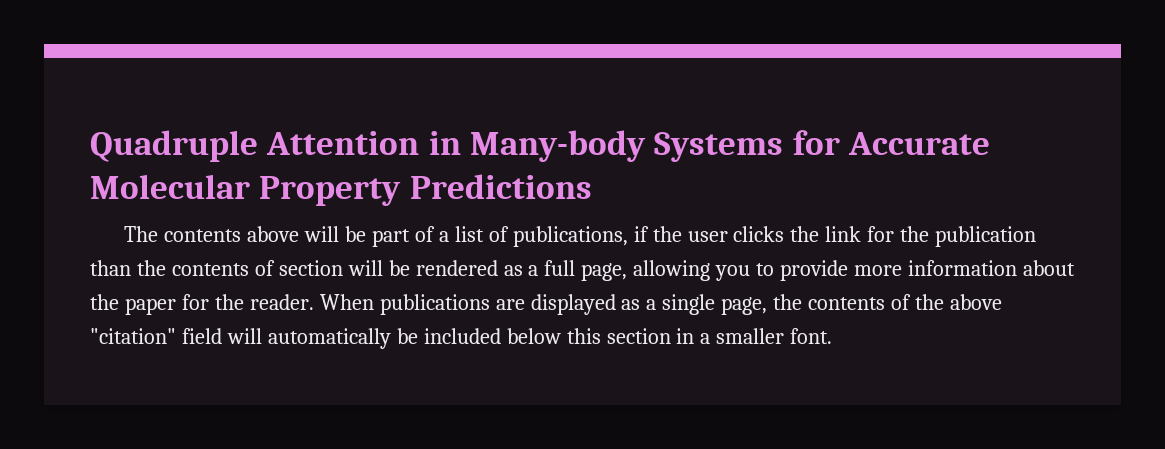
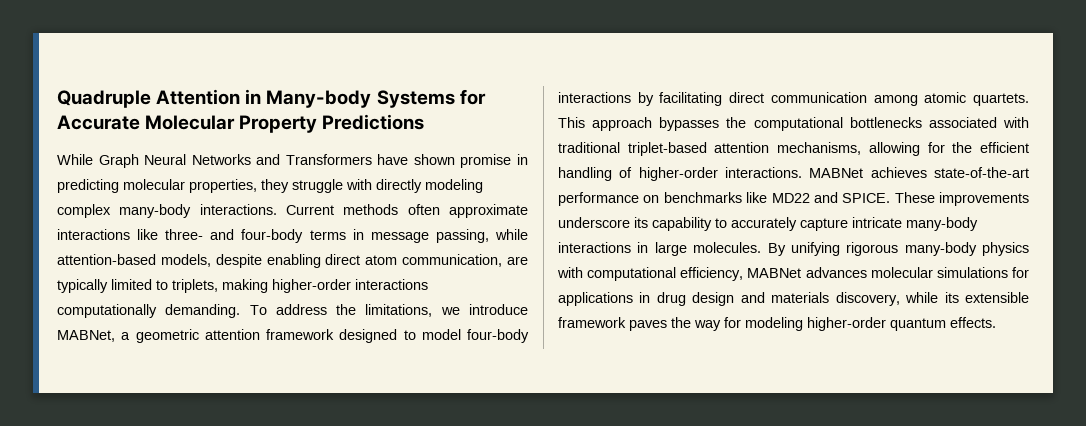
- The contents above will be part of a list of publications, if the user clicks the link for the publication than the contents of section will be rendered as a full page, allowing you to provide more information about the paper for the reader. When publications are displayed as a single page, the contents of the above "citation" field will automatically be included below this section in a smaller font.
+ While Graph Neural Networks and Transformers have shown promise in predicting molecular properties, they struggle with directly modeling complex many-body interactions. Current methods often approximate interactions like three- and four-body terms in message passing, while attention-based models, despite enabling direct atom communication, are typically limited to triplets, making higher-order interactions computationally demanding. To address the limitations, we introduce MABNet, a geometric attention framework designed to model four-body interactions by facilitating direct communication among atomic quartets. This approach bypasses the computational bottlenecks associated with traditional triplet-based attention mechanisms, allowing for the efficient handling of higher-order interactions. MABNet achieves state-of-the-art performance on benchmarks like MD22 and SPICE. These improvements underscore its capability to accurately capture intricate many-body interactions in large molecules. By unifying rigorous many-body physics with computational efficiency, MABNet advances molecular simulations for applications in drug design and materials discovery, while its extensible framework paves the way for modeling higher-order quantum effects.

